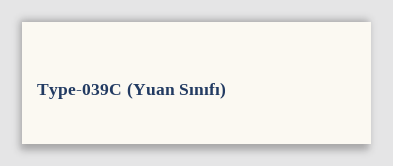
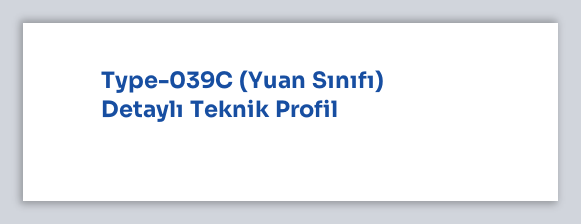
- Type-039C (Yuan Sınıfı)
+ Type-039C (Yuan Sınıfı) Detaylı Teknik Profil

